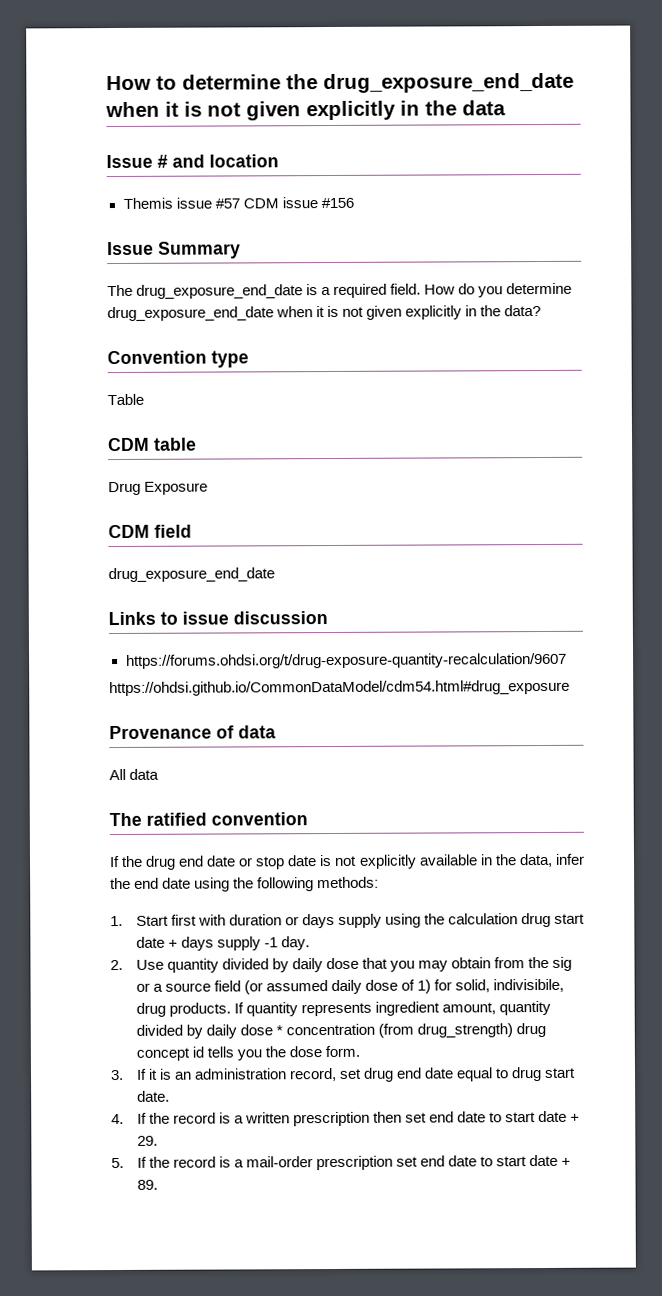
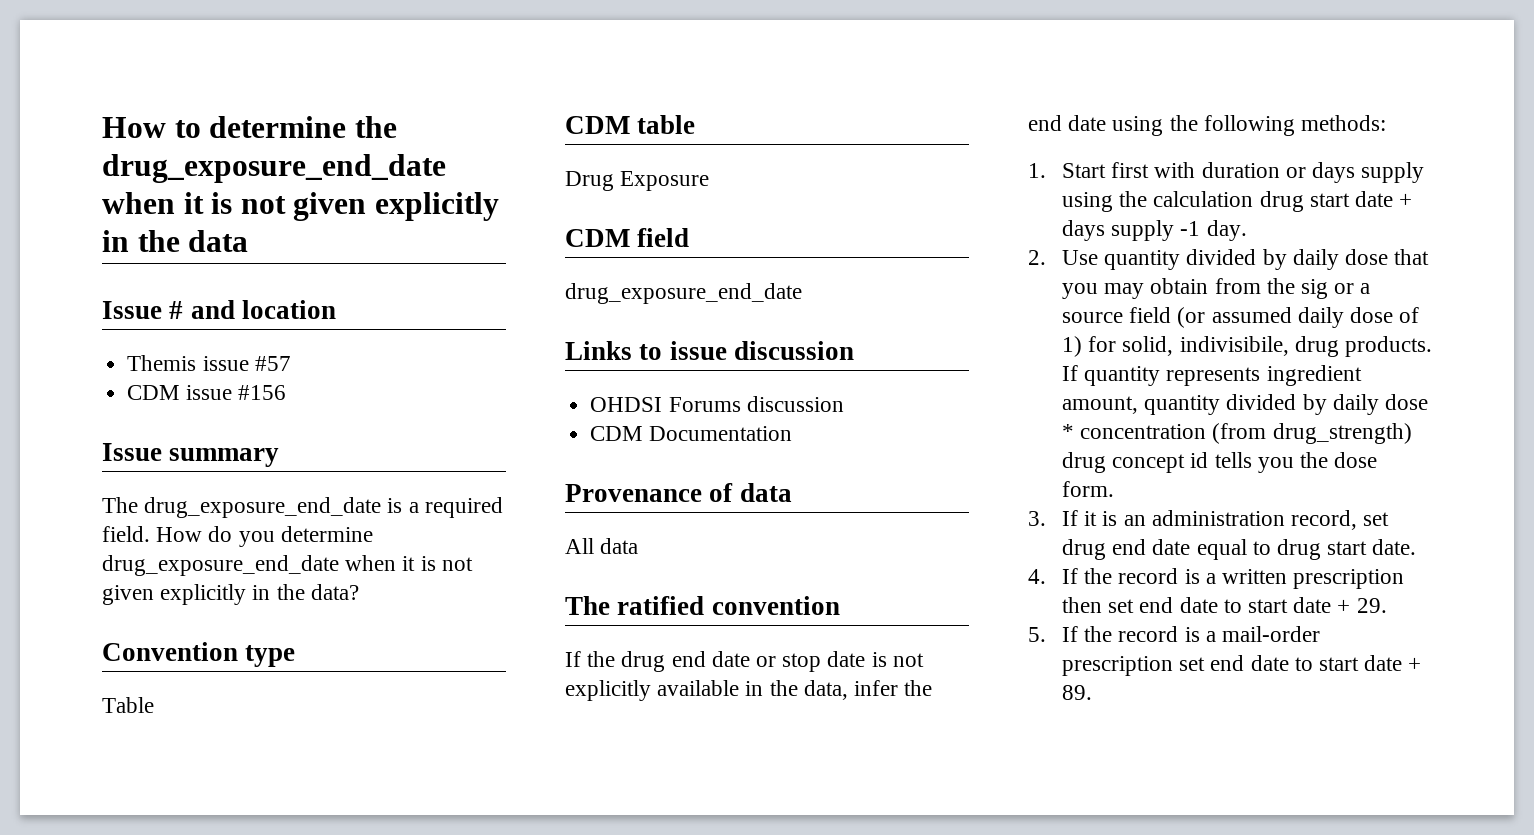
- Themis issue #57 CDM issue #156
+ Themis issue #57
+ CDM issue #156
- Issue Summary
+ Issue summary
- https://forums.ohdsi.org/t/drug-exposure-quantity-recalculation/9607
- https://ohdsi.github.io/CommonDataModel/cdm54.html#drug_exposure
+ OHDSI Forums discussion
+ CDM Documentation

